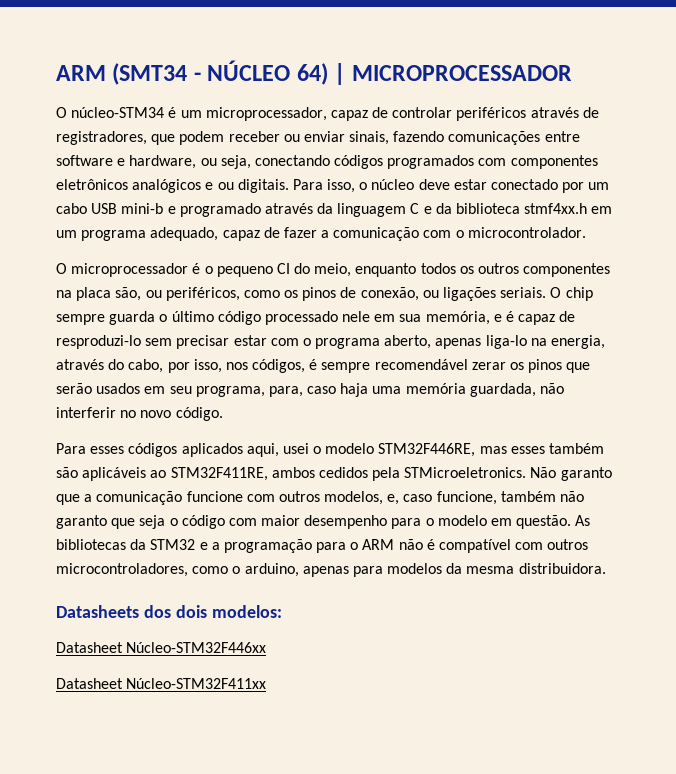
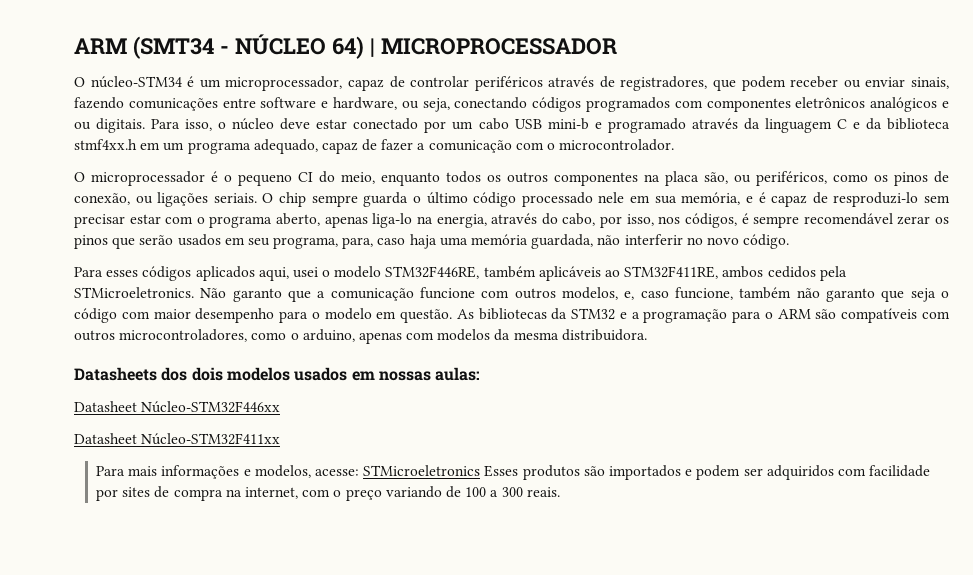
- Para esses códigos aplicados aqui, usei o modelo STM32F446RE, mas esses também são aplicáveis ao STM32F411RE, ambos cedidos pela STMicroeletronics.
+ Para esses códigos aplicados aqui, usei o modelo STM32F446RE, também aplicáveis ao STM32F411RE, ambos cedidos pela STMicroeletronics.
- As bibliotecas da STM32 e a programação para o ARM não é compatível com outros microcontroladores, como o arduino, apenas para modelos da mesma distribuidora.
+ As bibliotecas da STM32 e a programação para o ARM são compatíveis com outros microcontroladores, como o arduino, apenas com modelos da mesma distribuidora.
- Datasheets dos dois modelos:
+ Datasheets dos dois modelos usados em nossas aulas:
+ Para mais informações e modelos, acesse: STMicroeletronics Esses produtos são importados e podem ser adquiridos com facilidade por sites de compra na internet, com o preço variando de 100 a 300 reais.

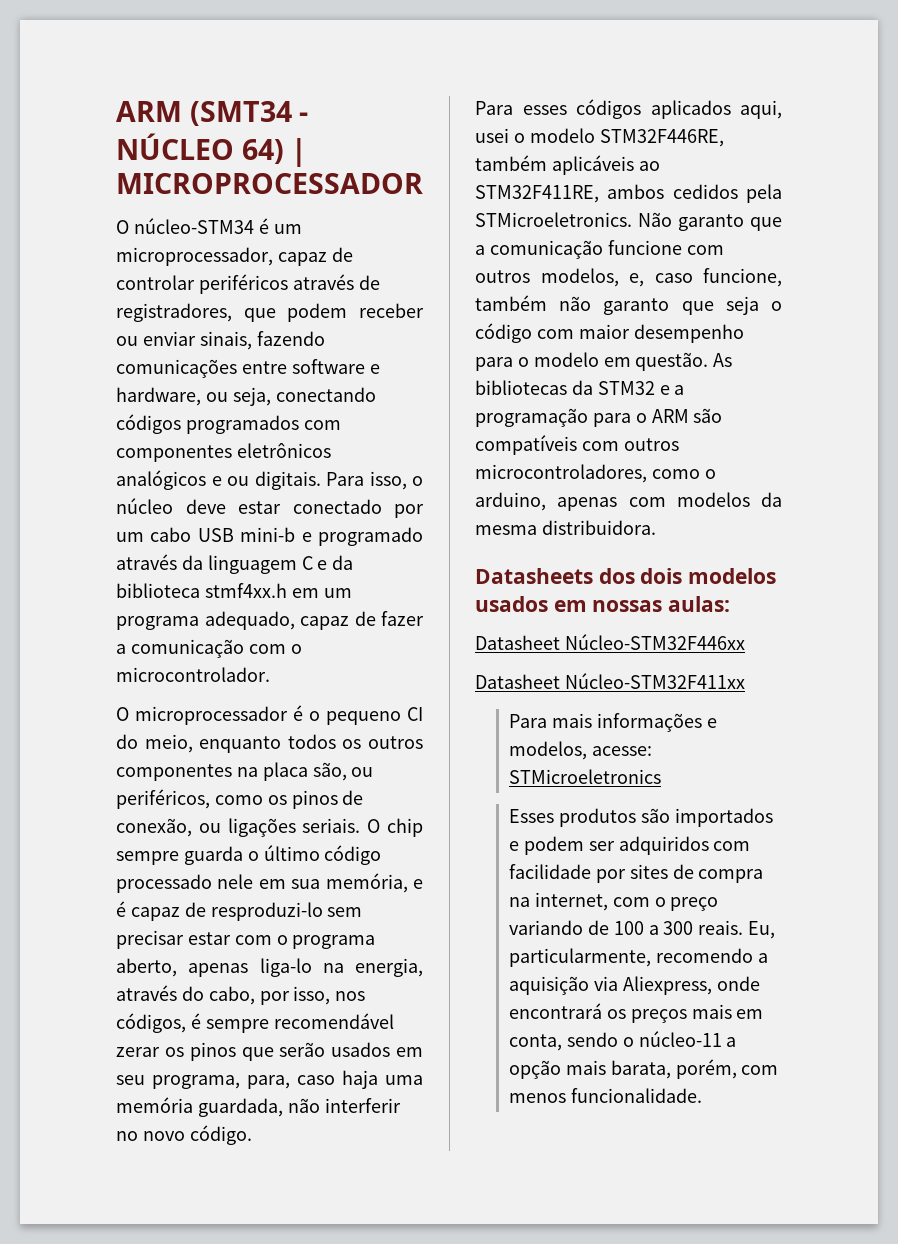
- Para mais informações e modelos, acesse: STMicroeletronics Esses produtos são importados e podem ser adquiridos com facilidade por sites de compra na internet, com o preço variando de 100 a 300 reais.
+ Para mais informações e modelos, acesse: STMicroeletronics
+ Esses produtos são importados e podem ser adquiridos com facilidade por sites de compra na internet, com o preço variando de 100 a 300 reais.
+ Eu, particularmente, recomendo a aquisição via Aliexpress, onde encontrará os preços mais em conta, sendo o núcleo-11 a opção mais barata, porém, com menos funcionalidade.

